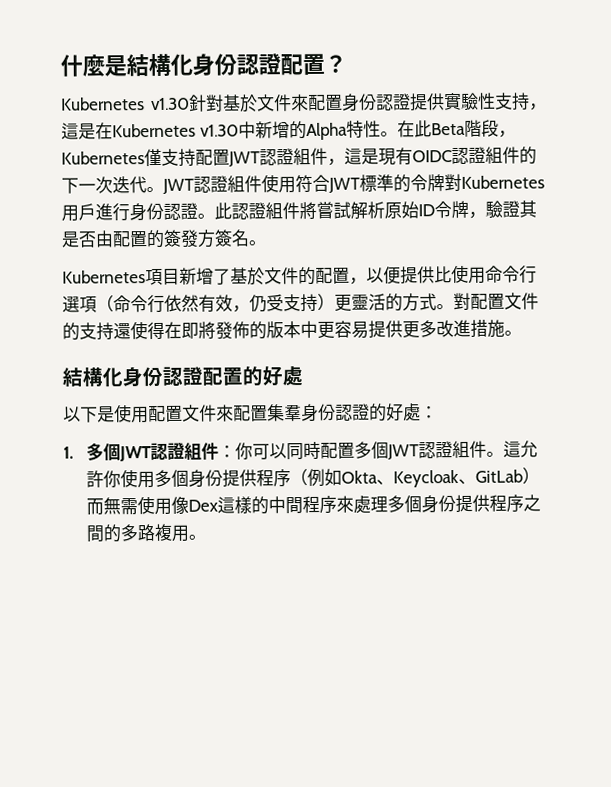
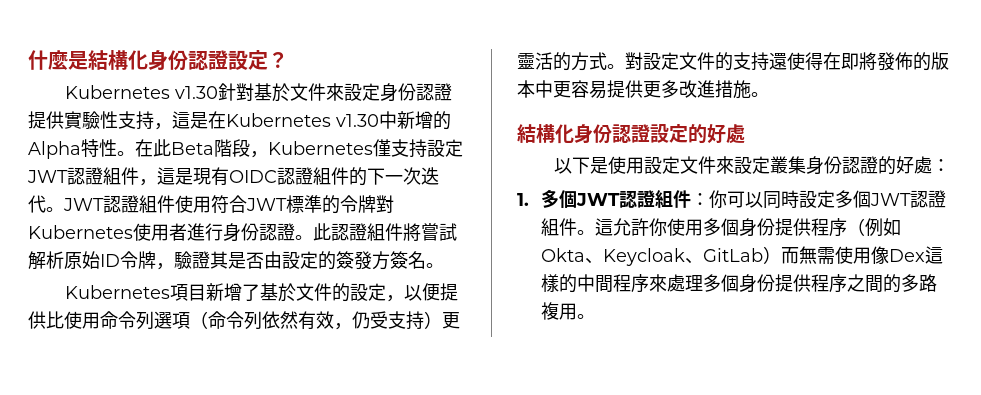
- 什麼是結構化身份認證配置？
+ 什麼是結構化身份認證設定？
- Kubernetes v1.30針對基於文件來配置身份認證提供實驗性支持，這是在Kubernetes v1.30中新增的Alpha特性。
+ Kubernetes v1.30針對基於文件來設定身份認證提供實驗性支持，這是在Kubernetes v1.30中新增的Alpha特性。
- 在此Beta階段，Kubernetes僅支持配置JWT認證組件，這是現有OIDC認證組件的下一次迭代。
+ 在此Beta階段，Kubernetes僅支持設定JWT認證組件，這是現有OIDC認證組件的下一次迭代。
- JWT認證組件使用符合JWT標準的令牌對Kubernetes用戶進行身份認證。
+ JWT認證組件使用符合JWT標準的令牌對Kubernetes使用者進行身份認證。
- 此認證組件將嘗試解析原始ID令牌，驗證其是否由配置的簽發方簽名。
+ 此認證組件將嘗試解析原始ID令牌，驗證其是否由設定的簽發方簽名。
- Kubernetes項目新增了基於文件的配置，以便提供比使用命令行選項（命令行依然有效，仍受支持）更靈活的方式。
+ Kubernetes項目新增了基於文件的設定，以便提供比使用命令列選項（命令列依然有效，仍受支持）更靈活的方式。
- 對配置文件的支持還使得在即將發佈的版本中更容易提供更多改進措施。
+ 對設定文件的支持還使得在即將發佈的版本中更容易提供更多改進措施。
- 結構化身份認證配置的好處
+ 結構化身份認證設定的好處
- 以下是使用配置文件來配置集羣身份認證的好處：
+ 以下是使用設定文件來設定叢集身份認證的好處：
- 1.多個JWT認證組件：你可以同時配置多個JWT認證組件。
+ 1.多個JWT認證組件：你可以同時設定多個JWT認證組件。

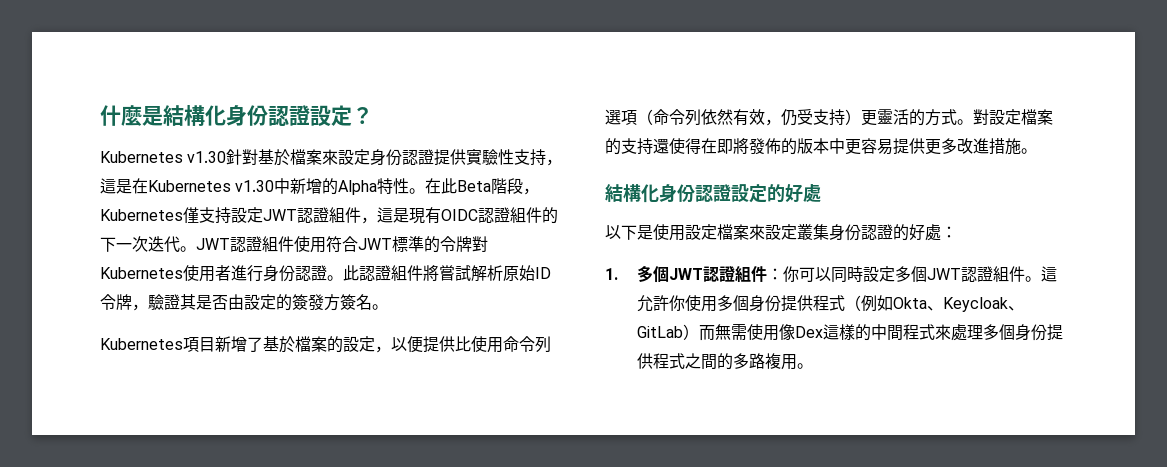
- Kubernetes v1.30針對基於文件來設定身份認證提供實驗性支持，這是在Kubernetes v1.30中新增的Alpha特性。
+ Kubernetes v1.30針對基於檔案來設定身份認證提供實驗性支持，這是在Kubernetes v1.30中新增的Alpha特性。
- Kubernetes項目新增了基於文件的設定，以便提供比使用命令列選項（命令列依然有效，仍受支持）更靈活的方式。
+ Kubernetes項目新增了基於檔案的設定，以便提供比使用命令列選項（命令列依然有效，仍受支持）更靈活的方式。
- 對設定文件的支持還使得在即將發佈的版本中更容易提供更多改進措施。
+ 對設定檔案的支持還使得在即將發佈的版本中更容易提供更多改進措施。
- 以下是使用設定文件來設定叢集身份認證的好處：
+ 以下是使用設定檔案來設定叢集身份認證的好處：
- 這允許你使用多個身份提供程序（例如Okta、Keycloak、GitLab）而無需使用像Dex這樣的中間程序來處理多個身份提供程序之間的多路複用。
+ 這允許你使用多個身份提供程式（例如Okta、Keycloak、GitLab）而無需使用像Dex這樣的中間程式來處理多個身份提供程式之間的多路複用。

